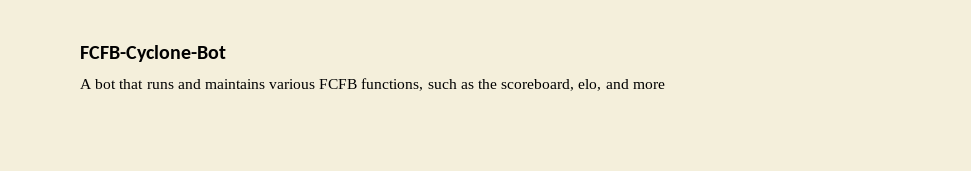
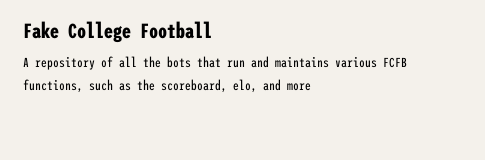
- FCFB-Cyclone-Bot
- A bot that runs and maintains various FCFB functions, such as the scoreboard, elo, and more
+ Fake College Football
+ A repository of all the bots that run and maintains various FCFB functions, such as the scoreboard, elo, and more

